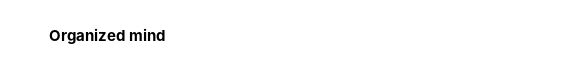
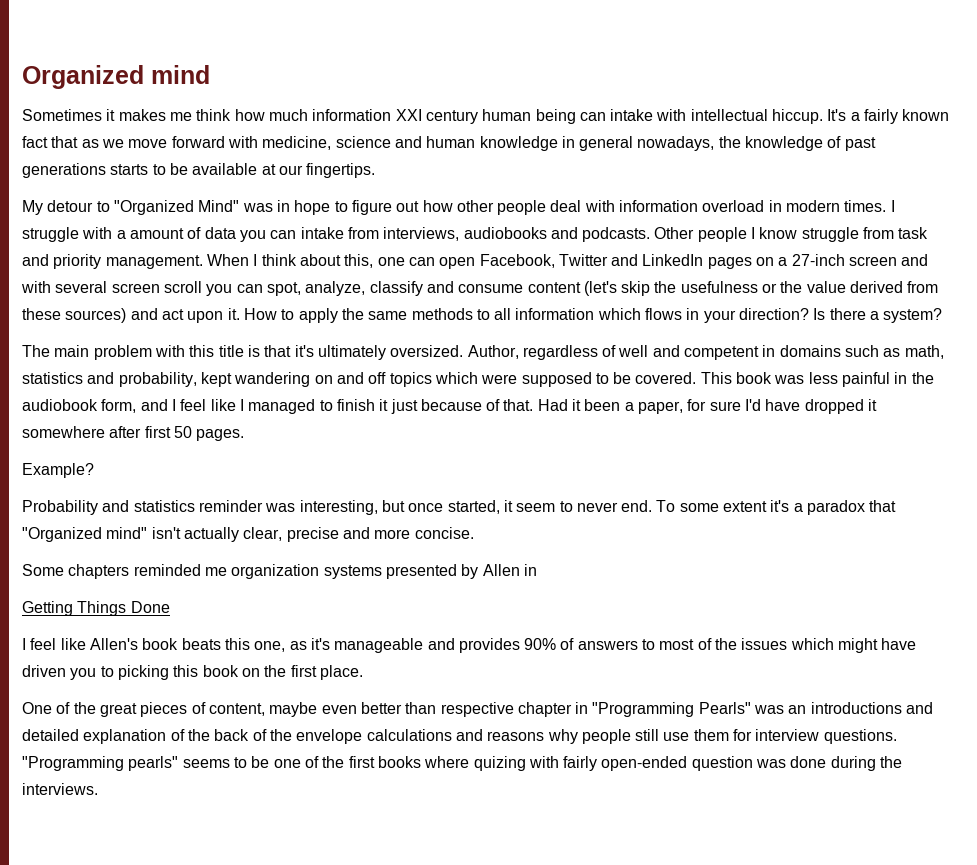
+ Sometimes it makes me think how much information XXI century human being can intake with intellectual hiccup. It's a fairly known fact that as we move forward with medicine, science and human knowledge in general nowadays, the knowledge of past generations starts to be available at our fingertips.
+ My detour to "Organized Mind" was in hope to figure out how other people deal with information overload in modern times. I struggle with a amount of data you can intake from interviews, audiobooks and podcasts. Other people I know struggle from task and priority management. When I think about this, one can open Facebook, Twitter and LinkedIn pages on a 27-inch screen and with several screen scroll you can spot, analyze, classify and consume content (let's skip the usefulness or the value derived from these sources) and act upon it. How to apply the same methods to all information which flows in your direction? Is there a system?
+ The main problem with this title is that it's ultimately oversized. Author, regardless of well and competent in domains such as math, statistics and probability, kept wandering on and off topics which were supposed to be covered. This book was less painful in the audiobook form, and I feel like I managed to finish it just because of that. Had it been a paper, for sure I'd have dropped it somewhere after first 50 pages.
+ Example?
+ Probability and statistics reminder was interesting, but once started, it seem to never end. To some extent it's a paradox that "Organized mind" isn't actually clear, precise and more concise.
+ Some chapters reminded me organization systems presented by Allen in
+ Getting Things Done
+ I feel like Allen's book beats this one, as it's manageable and provides 90% of answers to most of the issues which might have driven you to picking this book on the first place.
+ One of the great pieces of content, maybe even better than respective chapter in "Programming Pearls" was an introductions and detailed explanation of the back of the envelope calculations and reasons why people still use them for interview questions. "Programming pearls" seems to be one of the first books where quizing with fairly open-ended question was done during the interviews.

